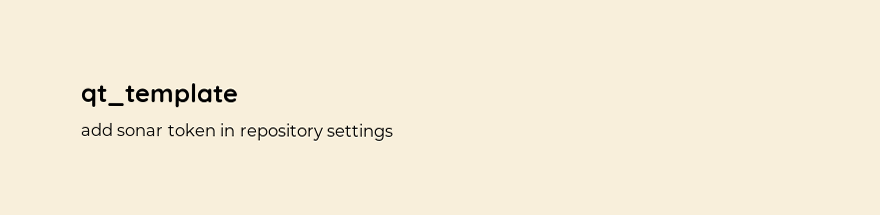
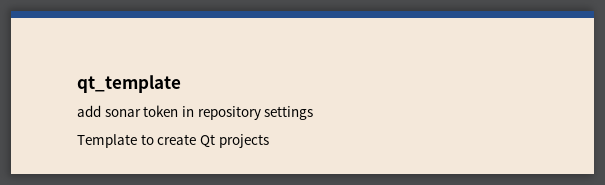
+ Template to create Qt projects

